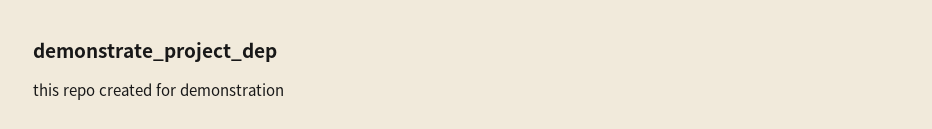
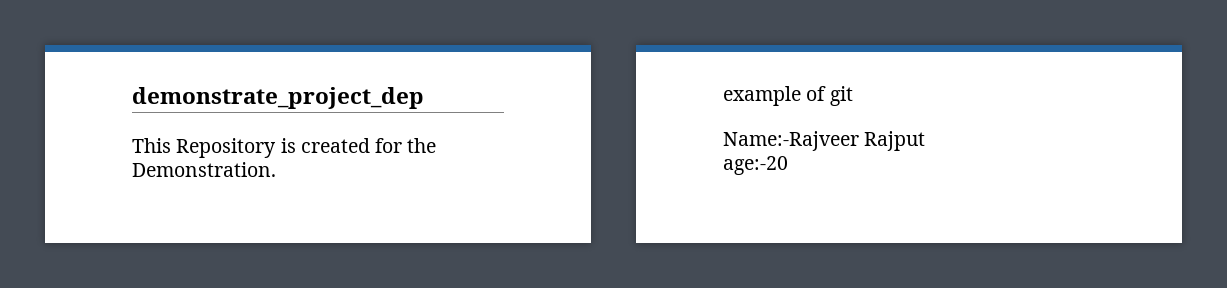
- this repo created for demonstration
+ This Repository is created for the Demonstration.
+ example of git
+ Name:-Rajveer Rajput
+ age:-20

